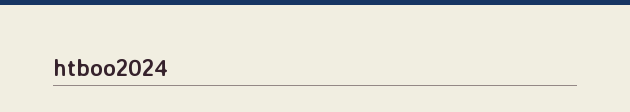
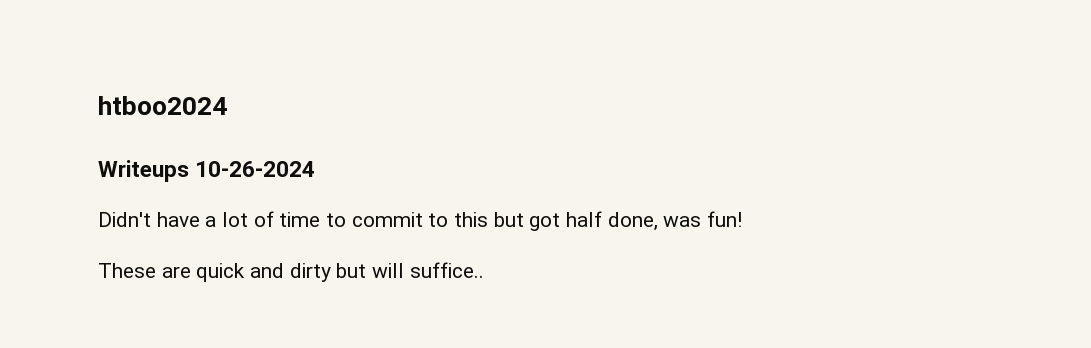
+ Writeups 10-26-2024
+ Didn't have a lot of time to commit to this but got half done, was fun!
+ These are quick and dirty but will suffice..

